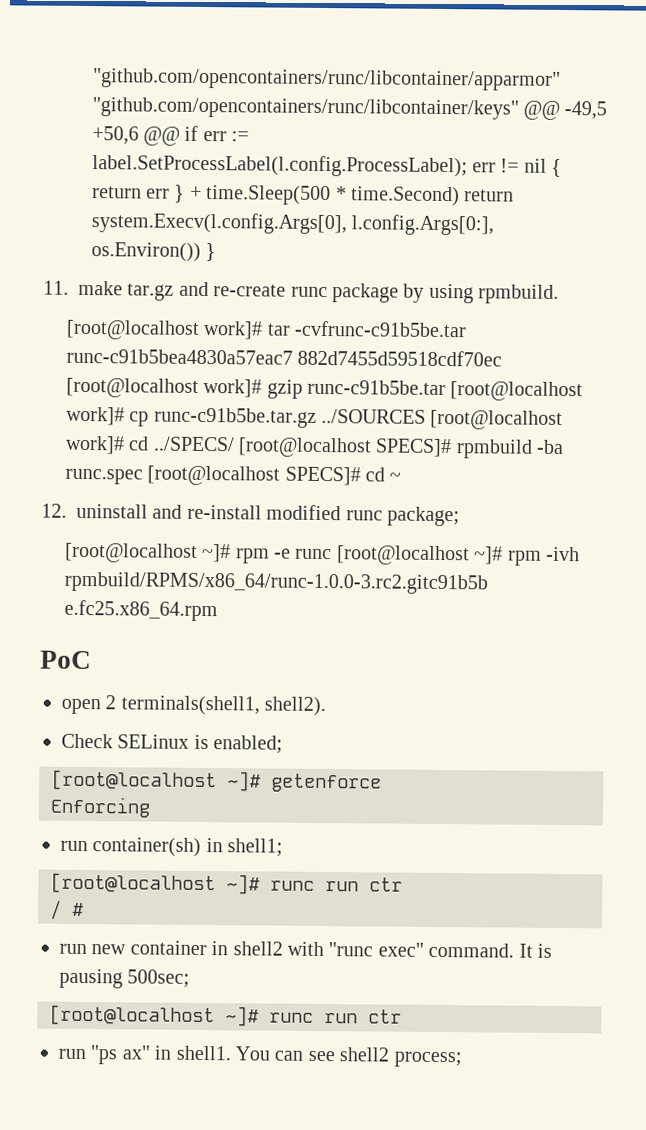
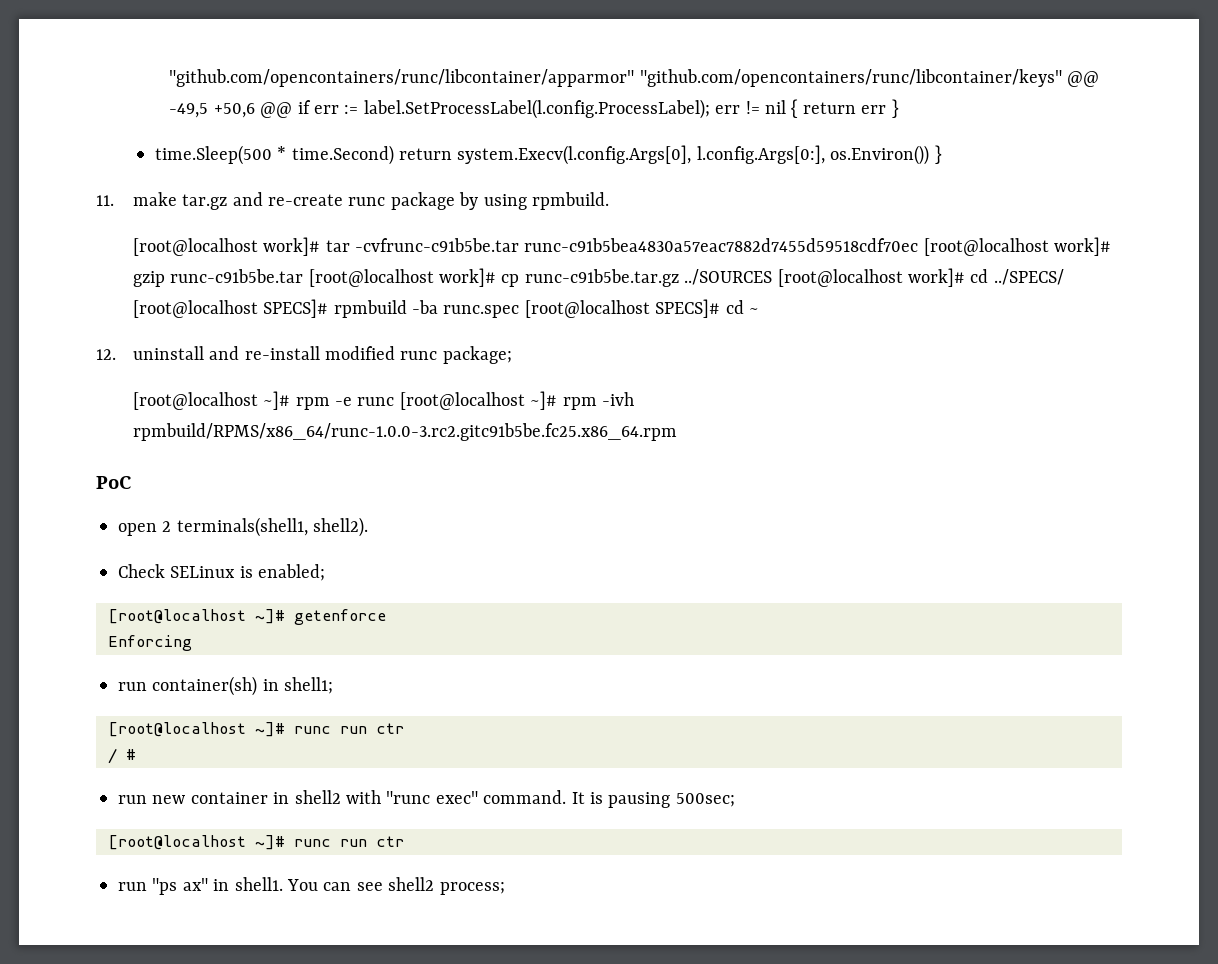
- "github.com/opencontainers/runc/libcontainer/apparmor" "github.com/opencontainers/runc/libcontainer/keys" @@ -49,5 +50,6 @@ if err := label.SetProcessLabel(l.config.ProcessLabel); err != nil { return err } + time.Sleep(500 * time.Second) return system.Execv(l.config.Args[0], l.config.Args[0:], os.Environ()) }
+ "github.com/opencontainers/runc/libcontainer/apparmor" "github.com/opencontainers/runc/libcontainer/keys" @@ -49,5 +50,6 @@ if err := label.SetProcessLabel(l.config.ProcessLabel); err != nil { return err }
+ time.Sleep(500 * time.Second) return system.Execv(l.config.Args[0], l.config.Args[0:], os.Environ()) }
- [root@localhost work]# tar -cvfrunc-c91b5be.tar runc-c91b5bea4830a57eac7 882d7455d59518cdf70ec [root@localhost work]# gzip runc-c91b5be.tar [root@localhost work]# cp runc-c91b5be.tar.gz ../SOURCES [root@localhost work]# cd ../SPECS/ [root@localhost SPECS]# rpmbuild -ba runc.spec [root@localhost SPECS]# cd ~
+ [root@localhost work]# tar -cvfrunc-c91b5be.tar runc-c91b5bea4830a57eac7882d7455d59518cdf70ec [root@localhost work]# gzip runc-c91b5be.tar [root@localhost work]# cp runc-c91b5be.tar.gz ../SOURCES [root@localhost work]# cd ../SPECS/ [root@localhost SPECS]# rpmbuild -ba runc.spec [root@localhost SPECS]# cd ~
- [root@localhost ~]# rpm -e runc [root@localhost ~]# rpm -ivh rpmbuild/RPMS/x86_64/runc-1.0.0-3.rc2.gitc91b5b e.fc25.x86_64.rpm
+ [root@localhost ~]# rpm -e runc [root@localhost ~]# rpm -ivh rpmbuild/RPMS/x86_64/runc-1.0.0-3.rc2.gitc91b5be.fc25.x86_64.rpm

